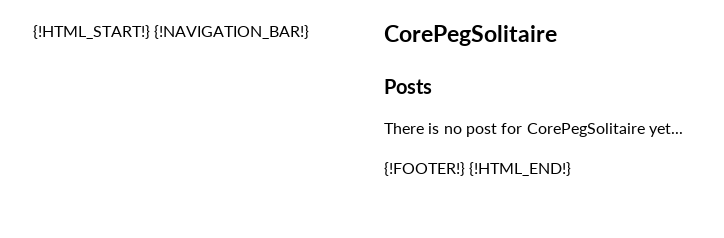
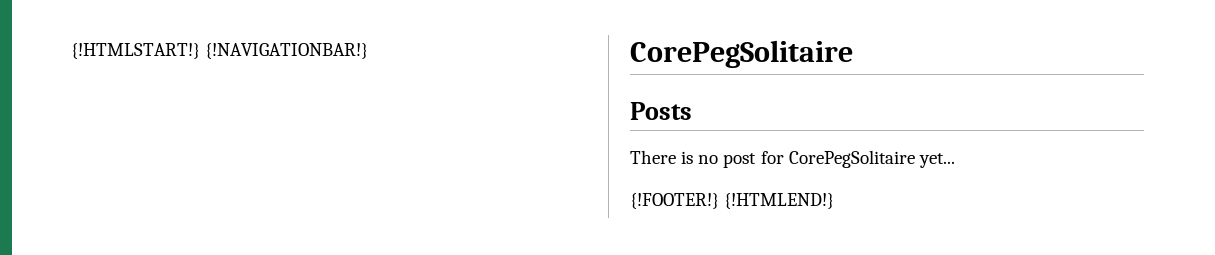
- {!HTML_START!} {!NAVIGATION_BAR!}
+ {!HTMLSTART!} {!NAVIGATIONBAR!}
- {!FOOTER!} {!HTML_END!}
+ {!FOOTER!} {!HTMLEND!}

